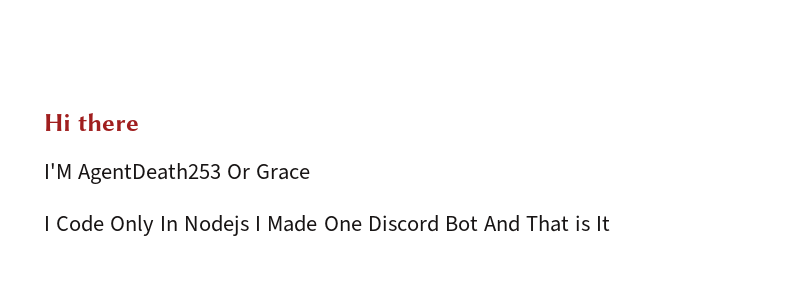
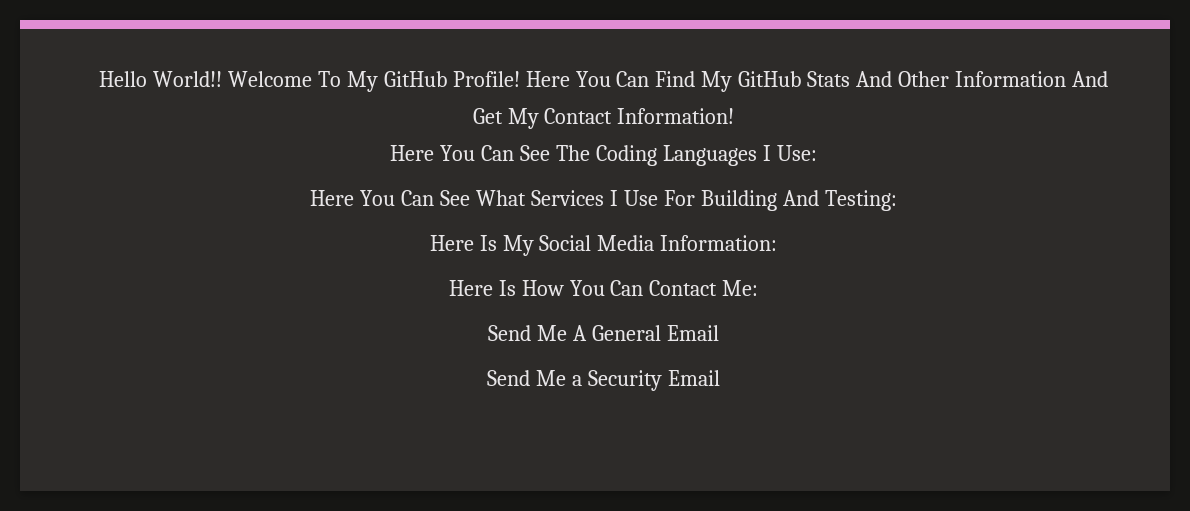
- Hi there
- I'M AgentDeath253 Or Grace
- I Code Only In Nodejs I Made One Discord Bot And That is It
+ Hello World!! Welcome To My GitHub Profile! Here You Can Find My GitHub Stats And Other Information And Get My Contact Information!
+ Here You Can See The Coding Languages I Use:
+ Here You Can See What Services I Use For Building And Testing:
+ Here Is My Social Media Information:
+ Here Is How You Can Contact Me:
+ Send Me A General Email
+ Send Me a Security Email

